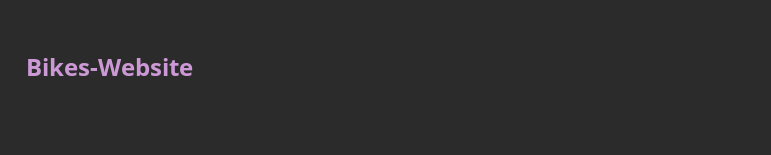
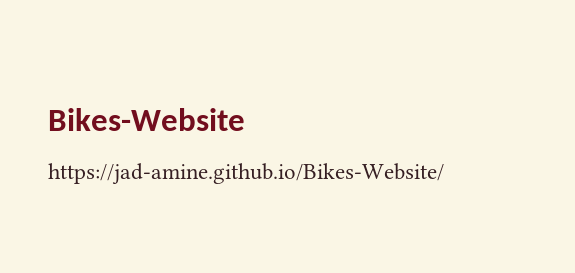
+ https://jad-amine.github.io/Bikes-Website/

